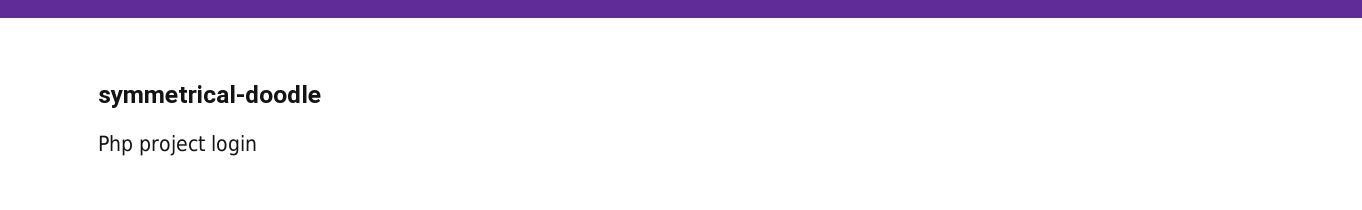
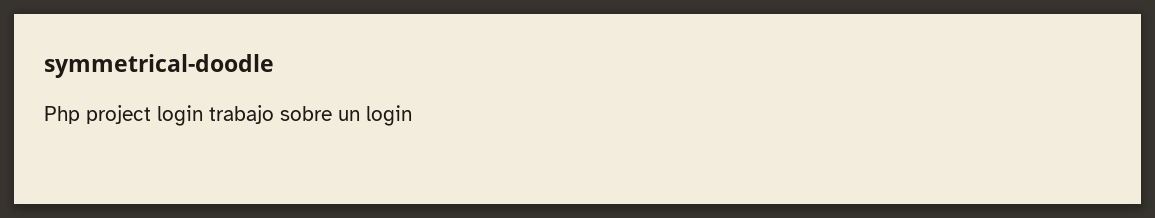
- Php project login
+ Php project login trabajo sobre un login

